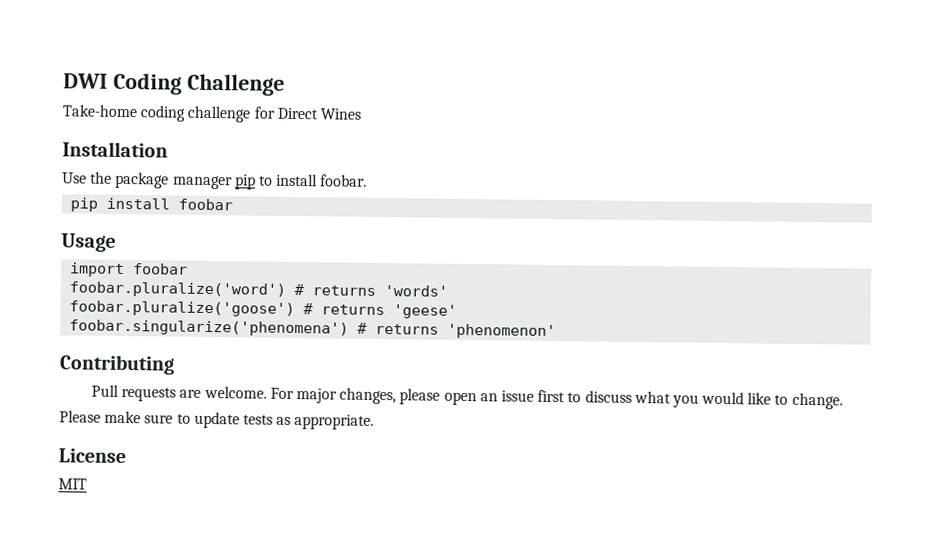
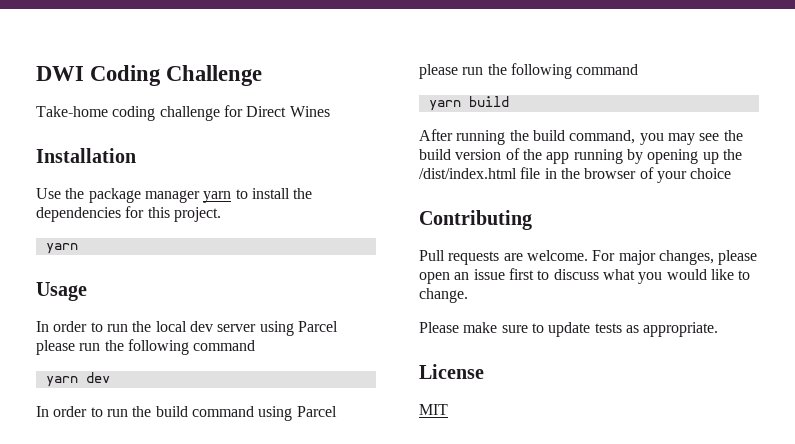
- Use the package manager pip to install foobar.
- pip install foobar
+ Use the package manager yarn to install the dependencies for this project.
+ yarn
  Usage
- import foobar
- foobar.pluralize('word') # returns 'words'
- foobar.pluralize('goose') # returns 'geese'
- foobar.singularize('phenomena') # returns 'phenomenon'
+ In order to run the local dev server using Parcel please run the following command
+ yarn dev
+ In order to run the build command using Parcel please run the following command
+ yarn build
+ After running the build command, you may see the build version of the app running by opening up the /dist/index.html file in the browser of your choice

